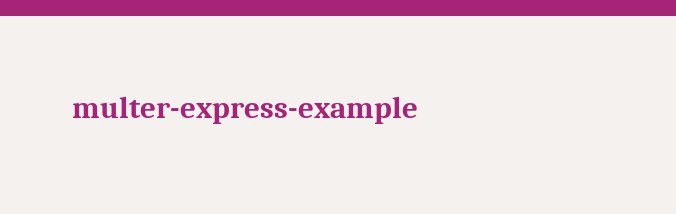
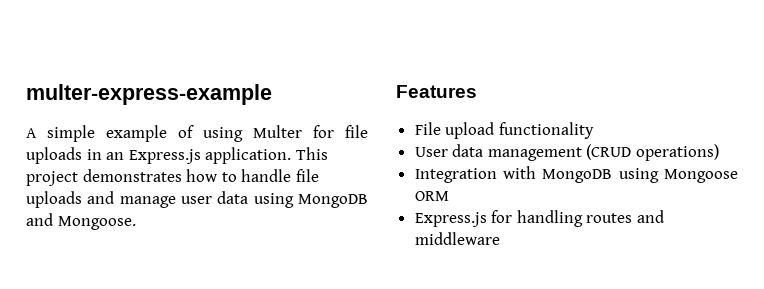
+ A simple example of using Multer for file uploads in an Express.js application. This project demonstrates how to handle file uploads and manage user data using MongoDB and Mongoose.
+ Features
+ File upload functionality
+ User data management (CRUD operations)
+ Integration with MongoDB using Mongoose ORM
+ Express.js for handling routes and middleware

